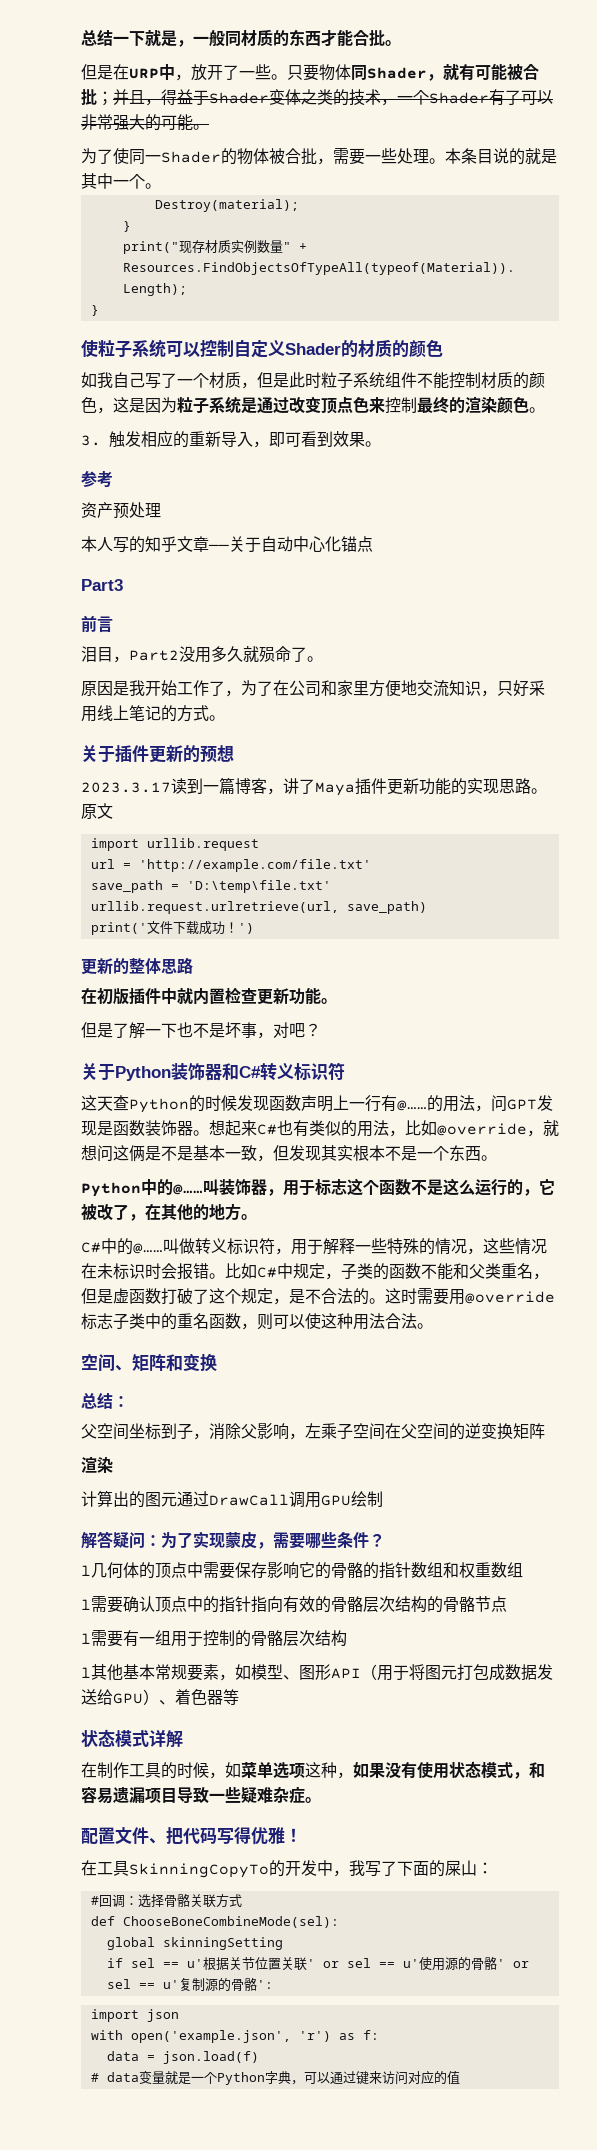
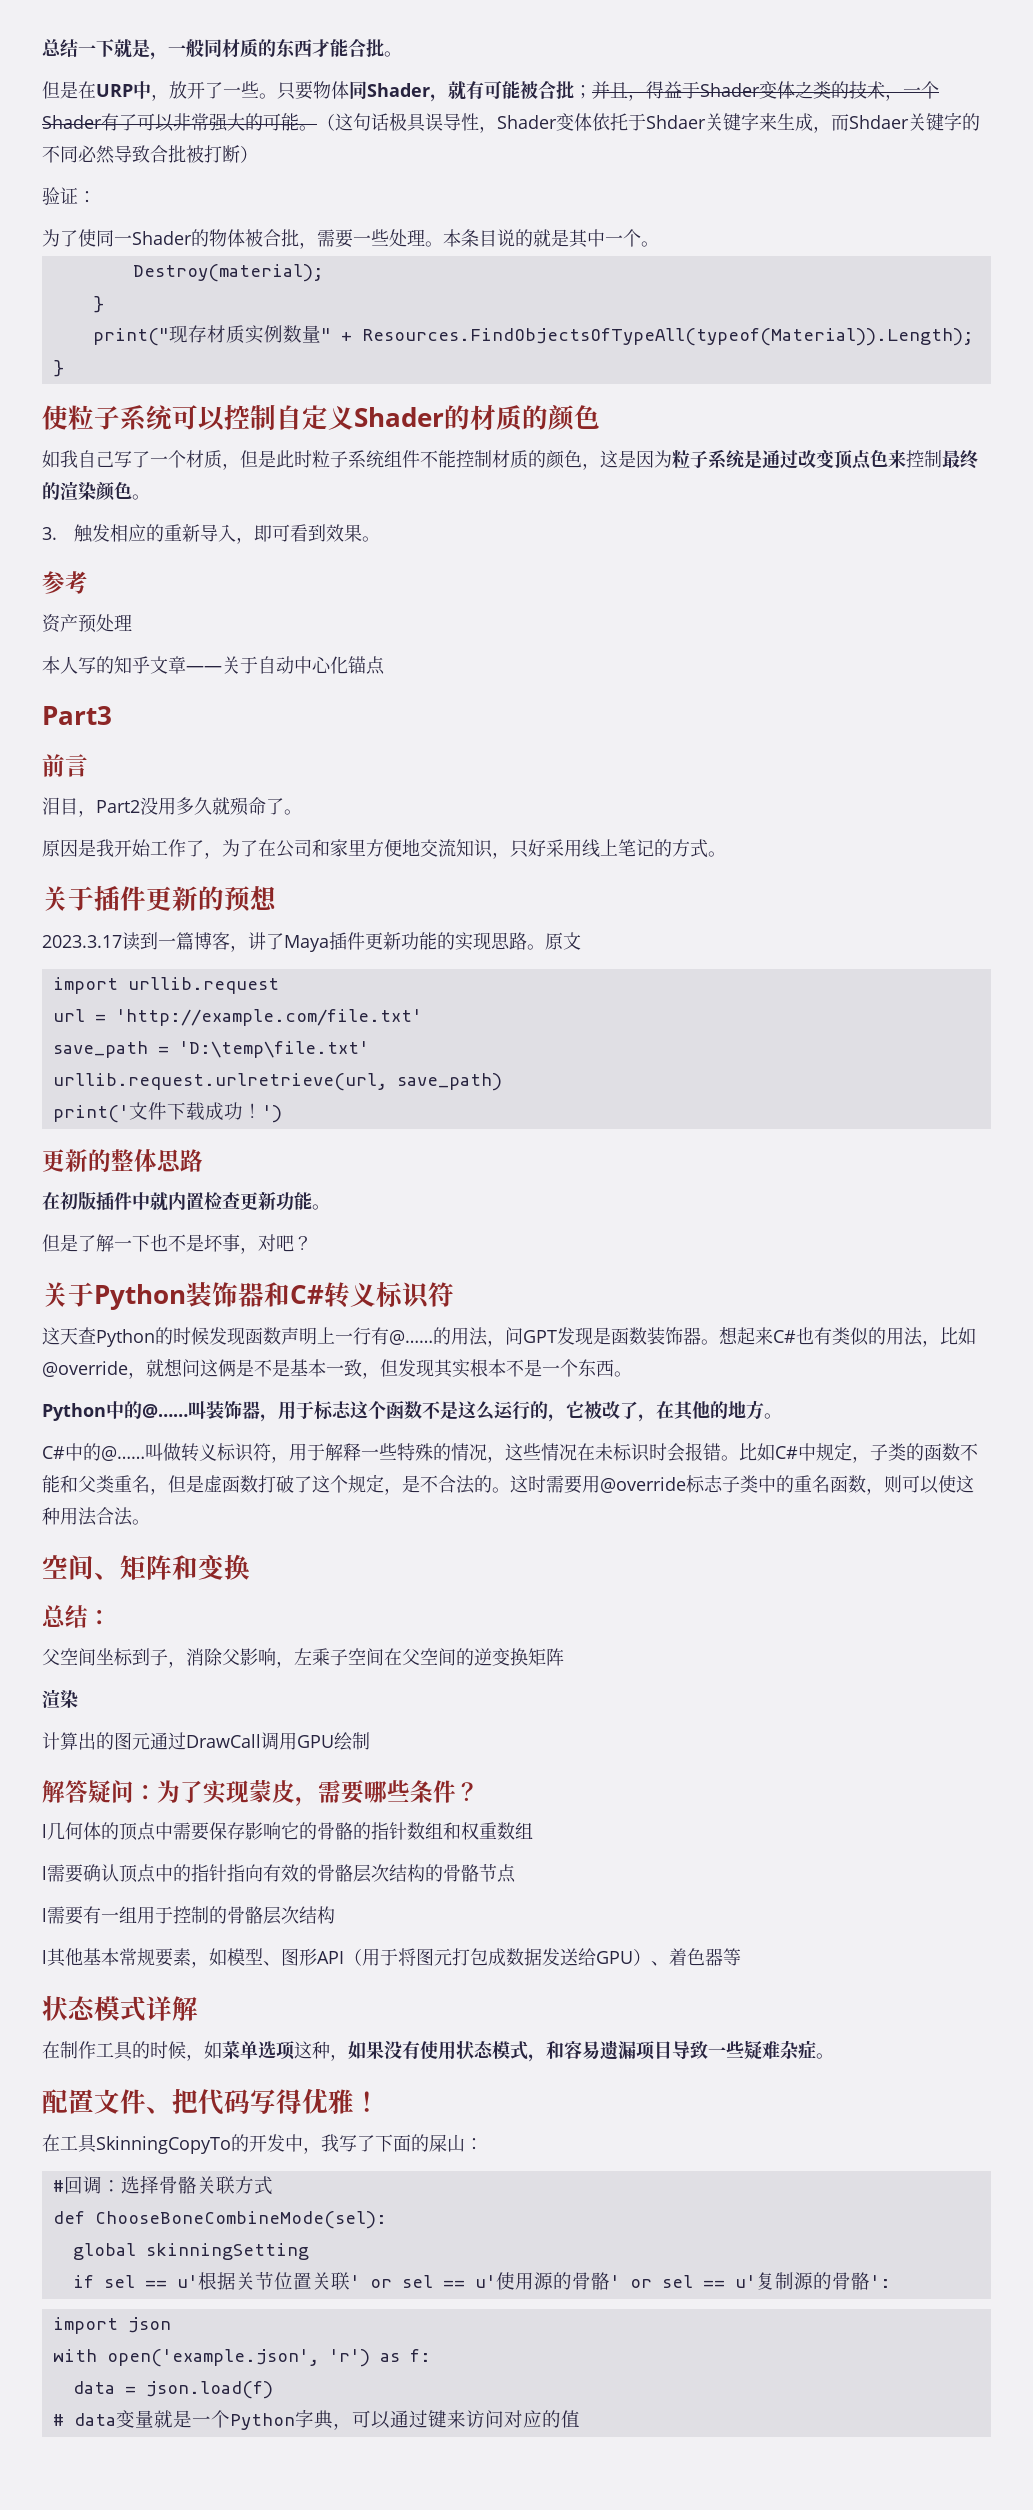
+ （这句话极具误导性，Shader变体依托于Shdaer关键字来生成，而Shdaer关键字的不同必然导致合批被打断）
+ 验证：

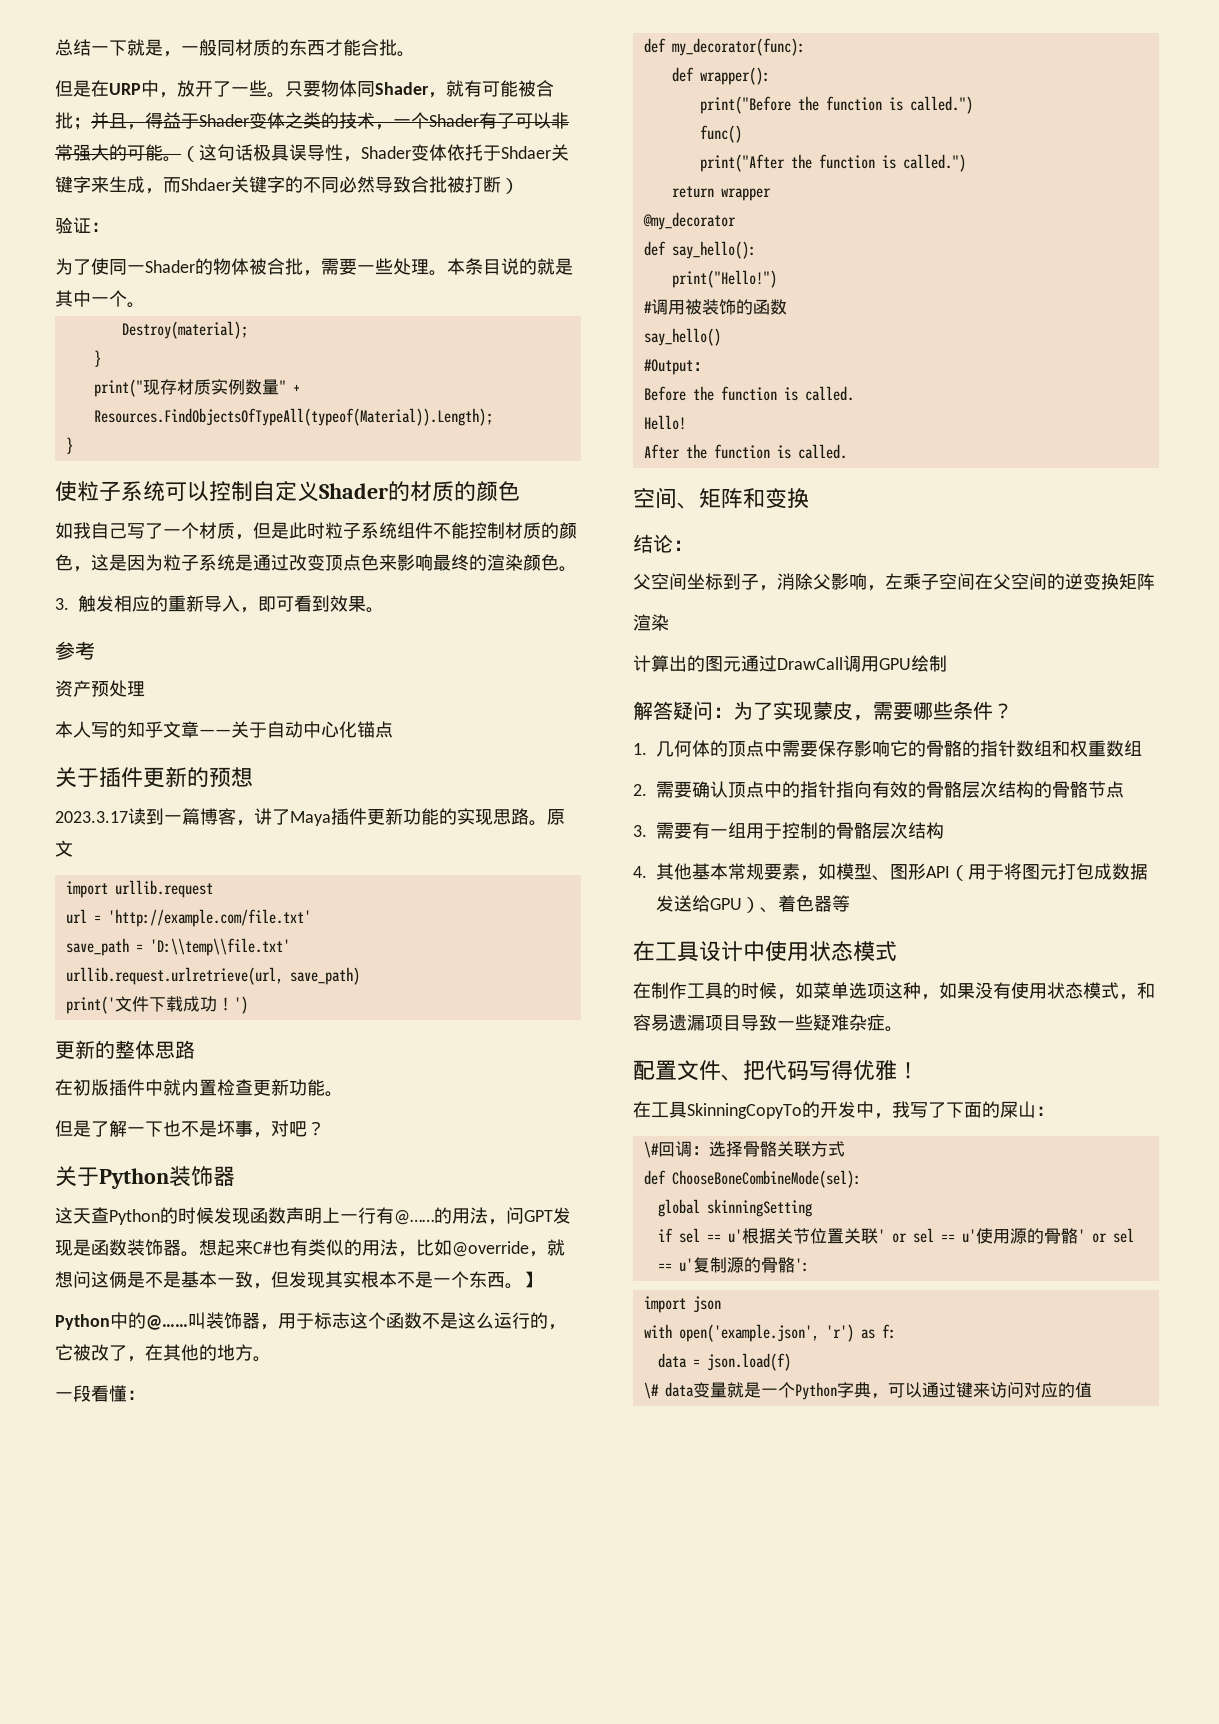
- 如我自己写了一个材质，但是此时粒子系统组件不能控制材质的颜色，这是因为粒子系统是通过改变顶点色来控制最终的渲染颜色。
+ 如我自己写了一个材质，但是此时粒子系统组件不能控制材质的颜色，这是因为粒子系统是通过改变顶点色来影响最终的渲染颜色。
- Part3
- 前言
- 泪目，Part2没用多久就殒命了。
- 原因是我开始工作了，为了在公司和家里方便地交流知识，只好采用线上笔记的方式。
- save_path = 'D:\temp\file.txt'
+ save_path = 'D:\\temp\\file.txt'
- 关于Python装饰器和C#转义标识符
+ 关于Python装饰器
+ 】
- C#中的@……叫做转义标识符，用于解释一些特殊的情况，这些情况在未标识时会报错。比如C#中规定，子类的函数不能和父类重名，但是虚函数打破了这个规定，是不合法的。这时需要用@override标志子类中的重名函数，则可以使这种用法合法。
+ 一段看懂：
+ def my_decorator(func):
+ def wrapper():
+ print("Before the function is called.")
+ func()
+ print("After the function is called.")
+ return wrapper
+ @my_decorator
+ def say_hello():
+ print("Hello!")
+ #调用被装饰的函数
+ say_hello()
+ #Output：
+ Before the function is called.
+ Hello!
+ After the function is called.
- 总结：
+ 结论：
- l几何体的顶点中需要保存影响它的骨骼的指针数组和权重数组
+ 1.几何体的顶点中需要保存影响它的骨骼的指针数组和权重数组
- l需要确认顶点中的指针指向有效的骨骼层次结构的骨骼节点
+ 2.需要确认顶点中的指针指向有效的骨骼层次结构的骨骼节点
- l需要有一组用于控制的骨骼层次结构
+ 3.需要有一组用于控制的骨骼层次结构
- l其他基本常规要素，如模型、图形API（用于将图元打包成数据发送给GPU）、着色器等
+ 4.其他基本常规要素，如模型、图形API（用于将图元打包成数据发送给GPU）、着色器等
- 状态模式详解
+ 在工具设计中使用状态模式
- #回调：选择骨骼关联方式
+ \#回调：选择骨骼关联方式
- # data变量就是一个Python字典，可以通过键来访问对应的值
+ \# data变量就是一个Python字典，可以通过键来访问对应的值

